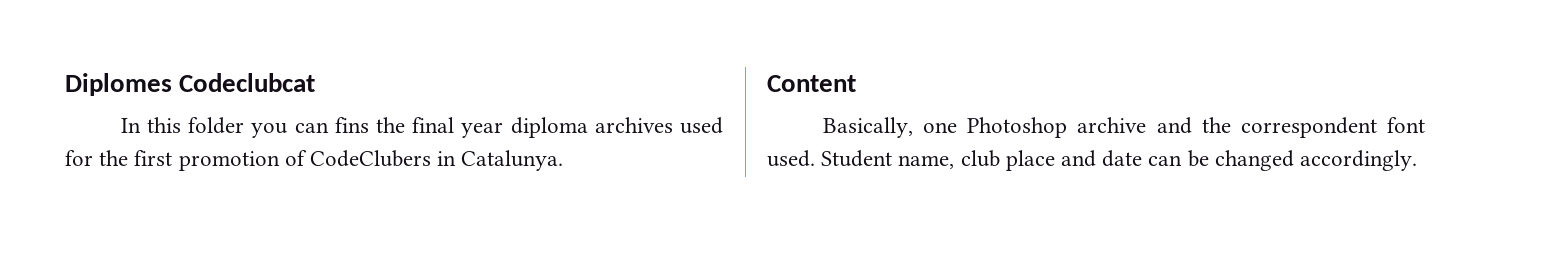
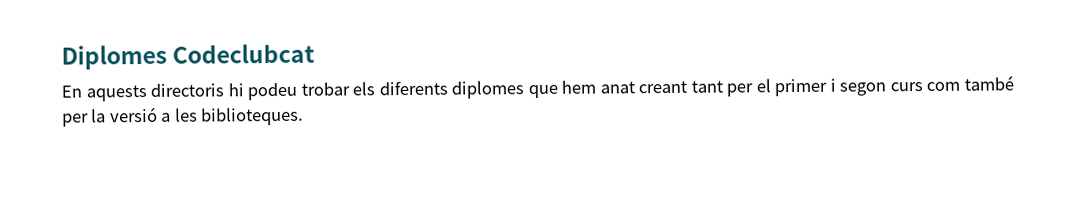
- In this folder you can fins the final year diploma archives used for the first promotion of CodeClubers in Catalunya.
- Content
- Basically, one Photoshop archive and the correspondent font used. Student name, club place and date can be changed accordingly.
+ En aquests directoris hi podeu trobar els diferents diplomes que hem anat creant tant per el primer i segon curs com també per la versió a les biblioteques.

